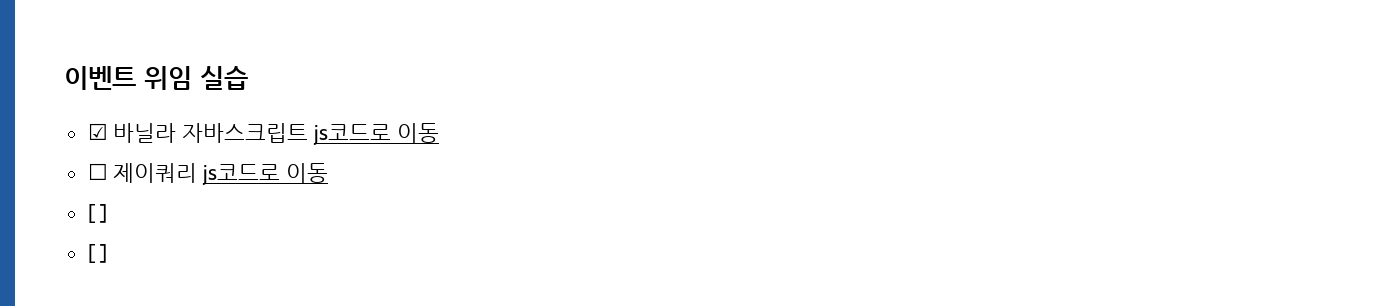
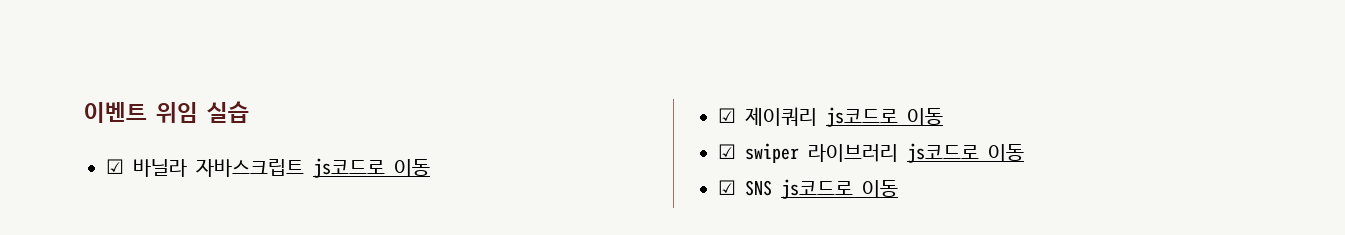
- ☐ 제이쿼리 js코드로 이동
- [ ]
- [ ]
+ ☑ 제이쿼리 js코드로 이동
+ ☑ swiper 라이브러리 js코드로 이동
+ ☑ SNS js코드로 이동

